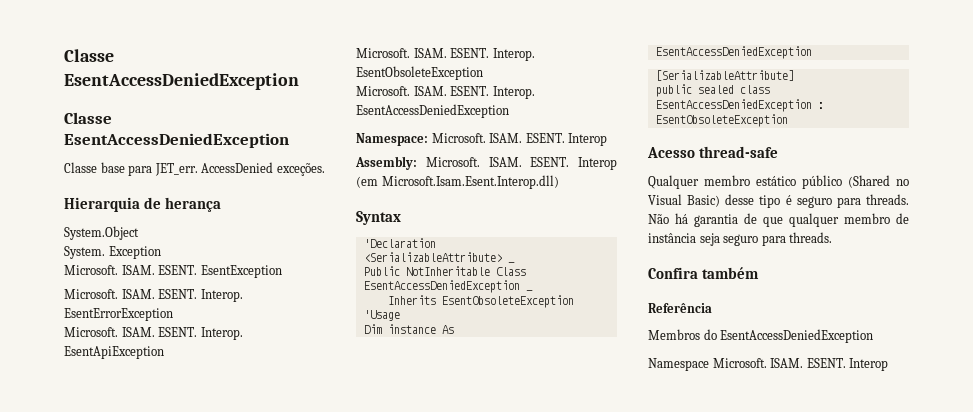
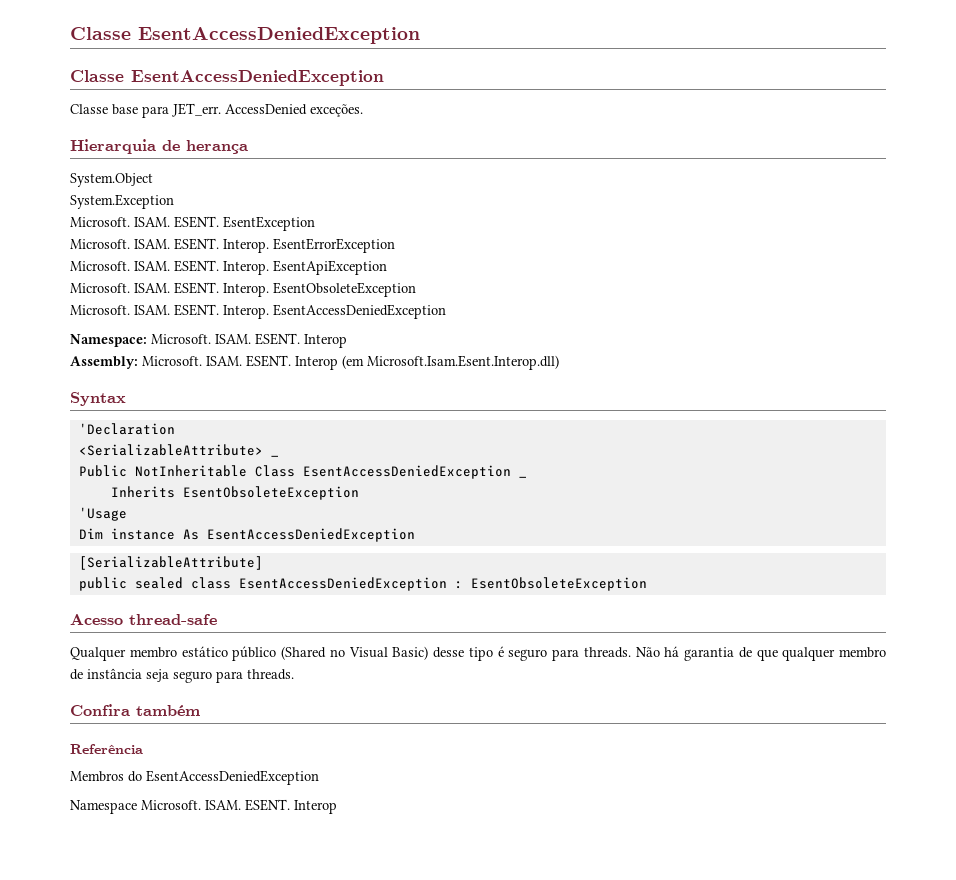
- System. Exception
+ System.Exception

